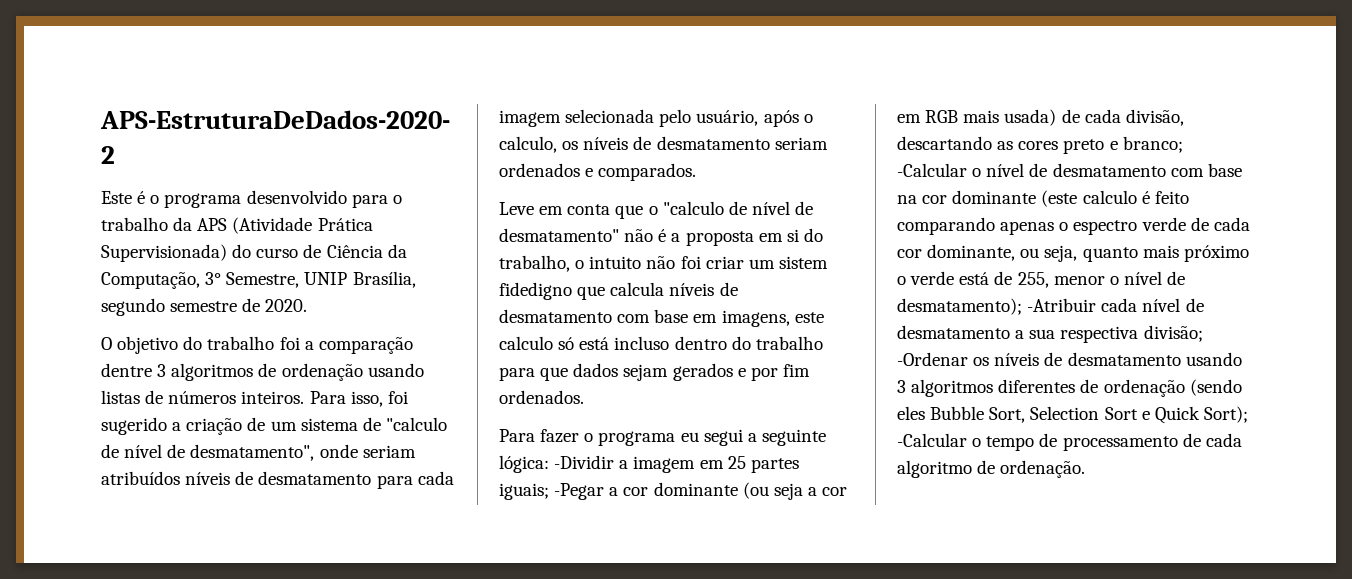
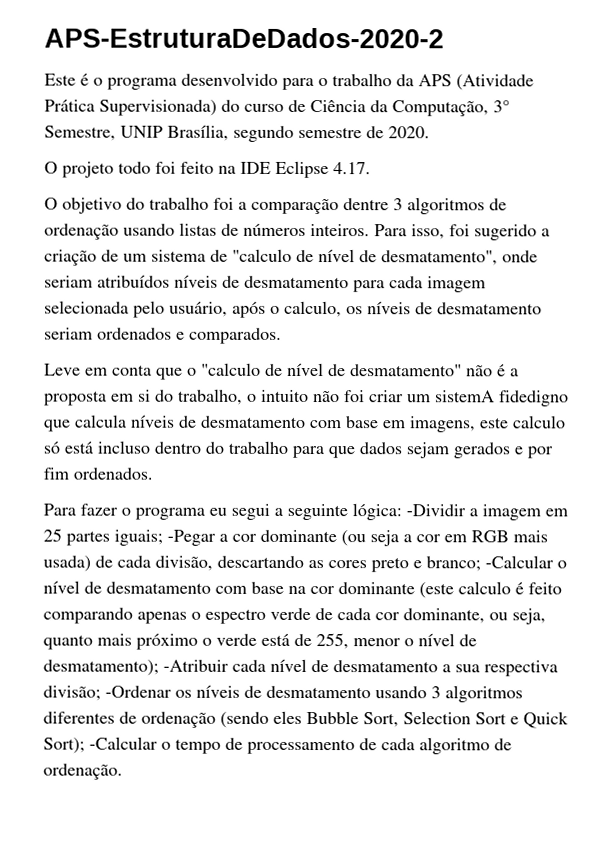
+ O projeto todo foi feito na IDE Eclipse 4.17.
- Leve em conta que o "calculo de nível de desmatamento" não é a proposta em si do trabalho, o intuito não foi criar um sistem fidedigno que calcula níveis de desmatamento com base em imagens, este calculo só está incluso dentro do trabalho para que dados sejam gerados e por fim ordenados.
+ Leve em conta que o "calculo de nível de desmatamento" não é a proposta em si do trabalho, o intuito não foi criar um sistemA fidedigno que calcula níveis de desmatamento com base em imagens, este calculo só está incluso dentro do trabalho para que dados sejam gerados e por fim ordenados.

